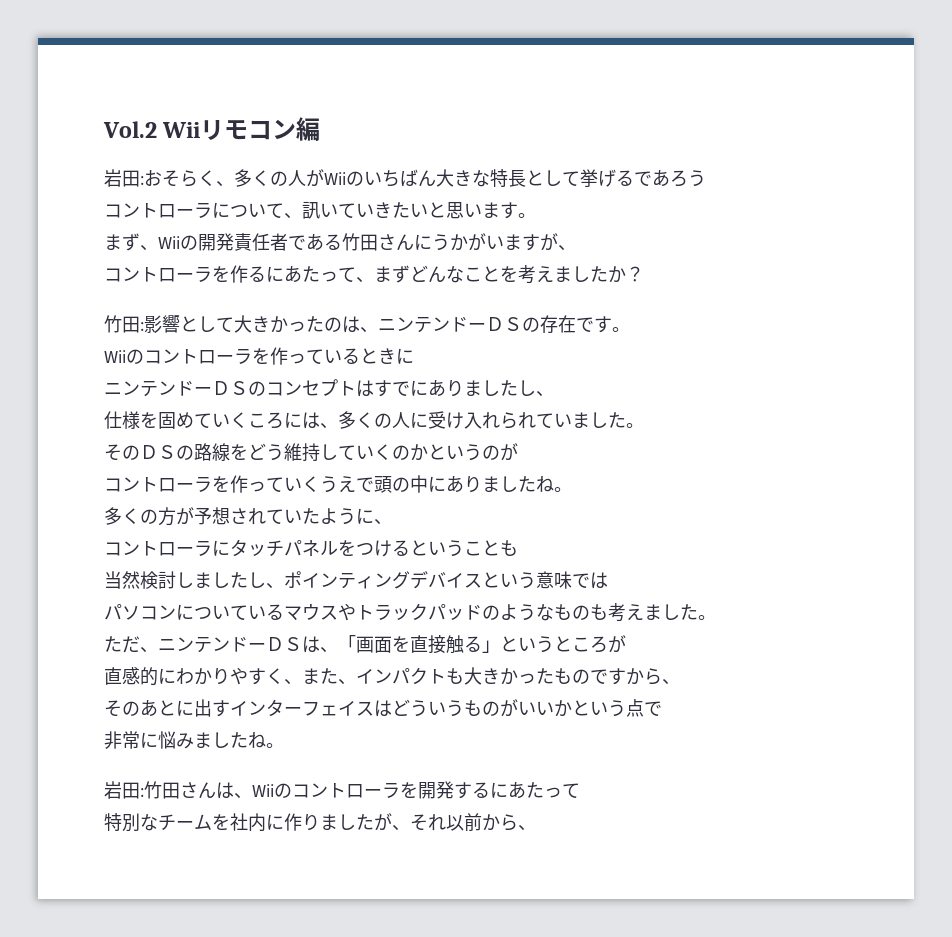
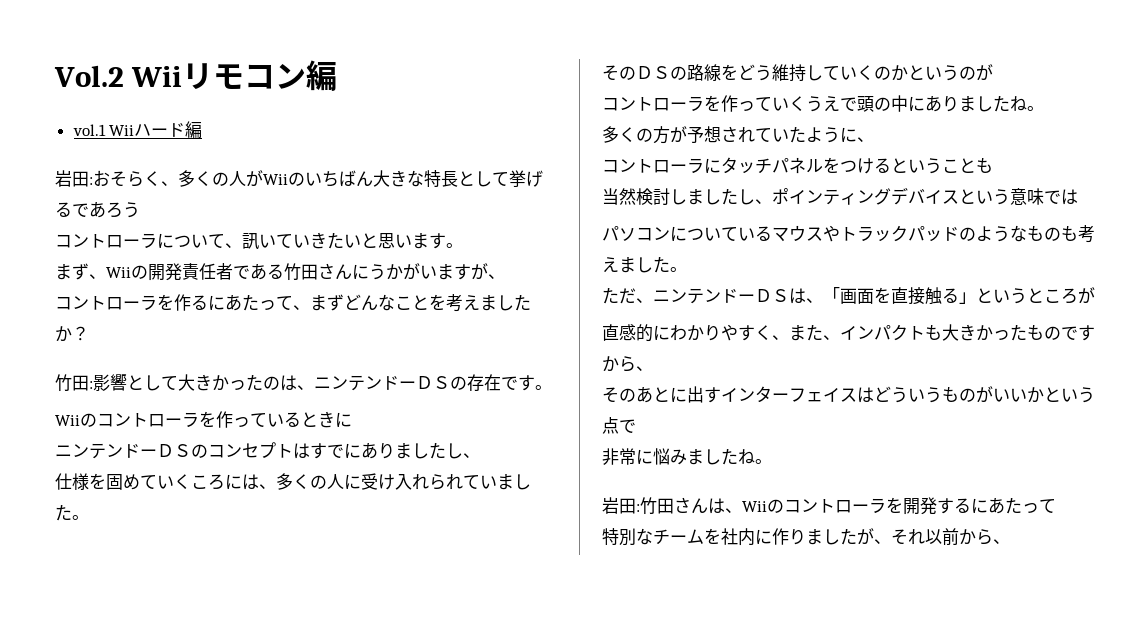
+ vol.1 Wiiハード編

